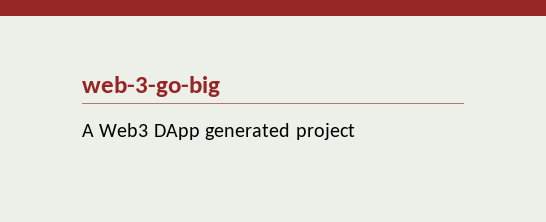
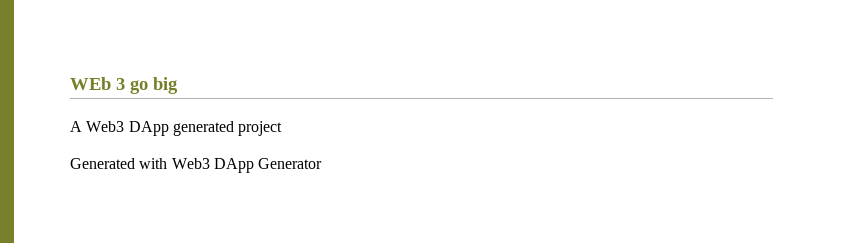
- web-3-go-big
+ WEb 3 go big
+ Generated with Web3 DApp Generator

